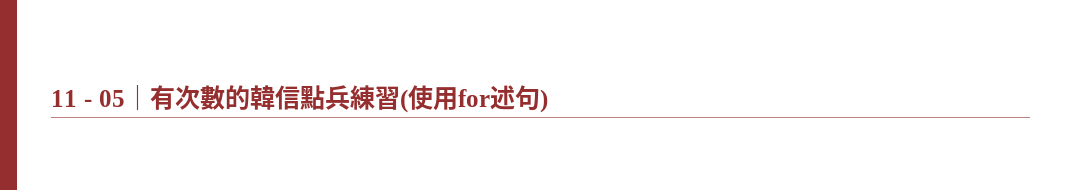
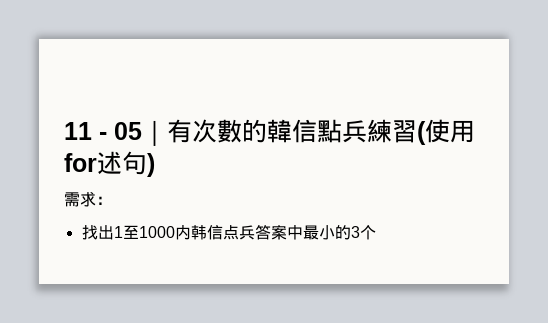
+ 需求：
+ 找出1至1000内韩信点兵答案中最小的3个

